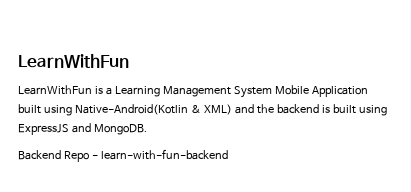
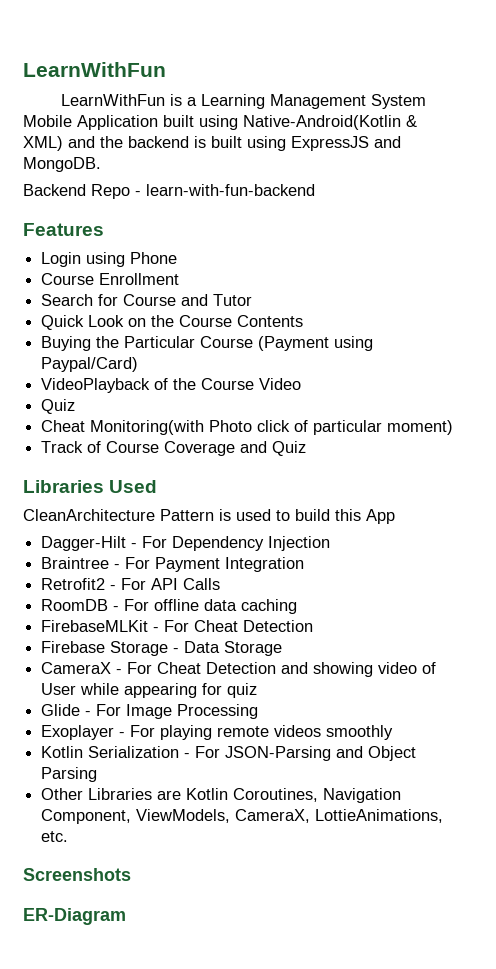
+ Features
+ Login using Phone
+ Course Enrollment
+ Search for Course and Tutor
+ Quick Look on the Course Contents
+ Buying the Particular Course (Payment using Paypal/Card)
+ VideoPlayback of the Course Video
+ Quiz
+ Cheat Monitoring(with Photo click of particular moment)
+ Track of Course Coverage and Quiz
+ Libraries Used
+ CleanArchitecture Pattern is used to build this App
+ Dagger-Hilt - For Dependency Injection
+ Braintree - For Payment Integration
+ Retrofit2 - For API Calls
+ RoomDB - For offline data caching
+ FirebaseMLKit - For Cheat Detection
+ Firebase Storage - Data Storage
+ CameraX - For Cheat Detection and showing video of User while appearing for quiz
+ Glide - For Image Processing
+ Exoplayer - For playing remote videos smoothly
+ Kotlin Serialization - For JSON-Parsing and Object Parsing
+ Other Libraries are Kotlin Coroutines, Navigation Component, ViewModels, CameraX, LottieAnimations, etc.
+ Screenshots
+ ER-Diagram

